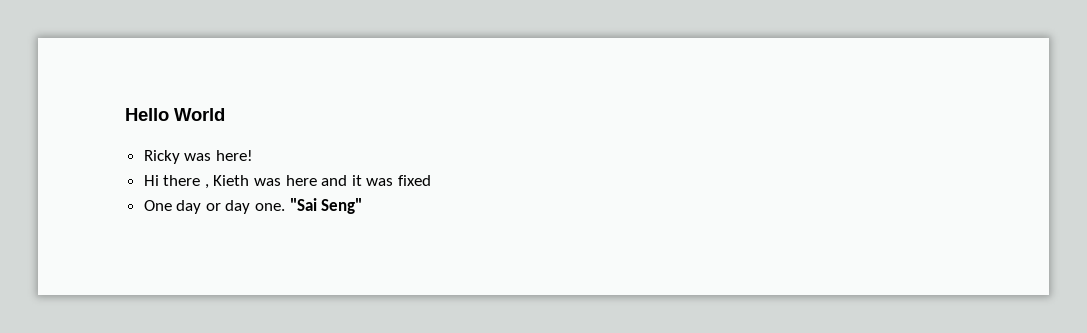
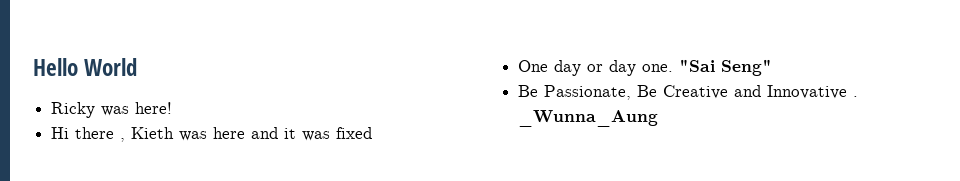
+ Be Passionate, Be Creative and Innovative . _Wunna_Aung

